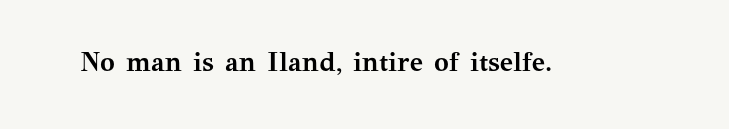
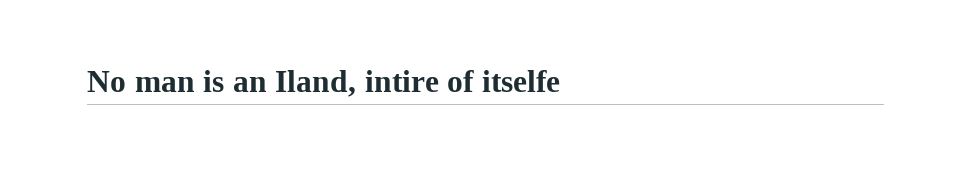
- No man is an Iland, intire of itselfe.
+ No man is an Iland, intire of itselfe

